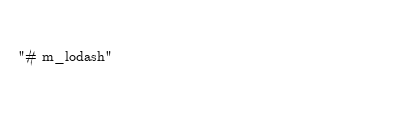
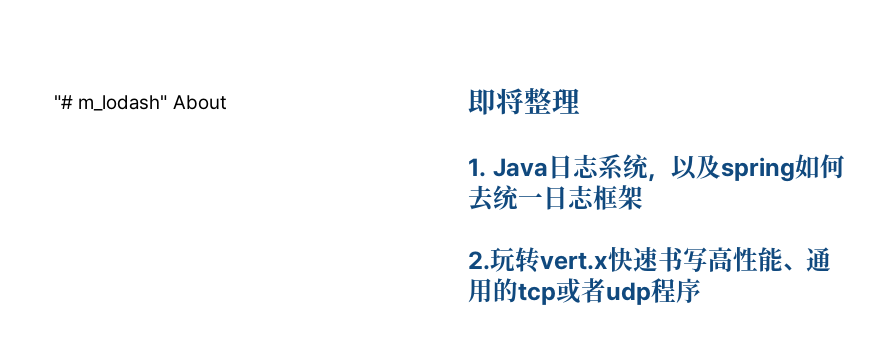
- "# m_lodash"
+ "# m_lodash" About
+ 即将整理
+ 1. Java日志系统，以及spring如何去统一日志框架
+ 2.玩转vert.x快速书写高性能、通用的tcp或者udp程序

